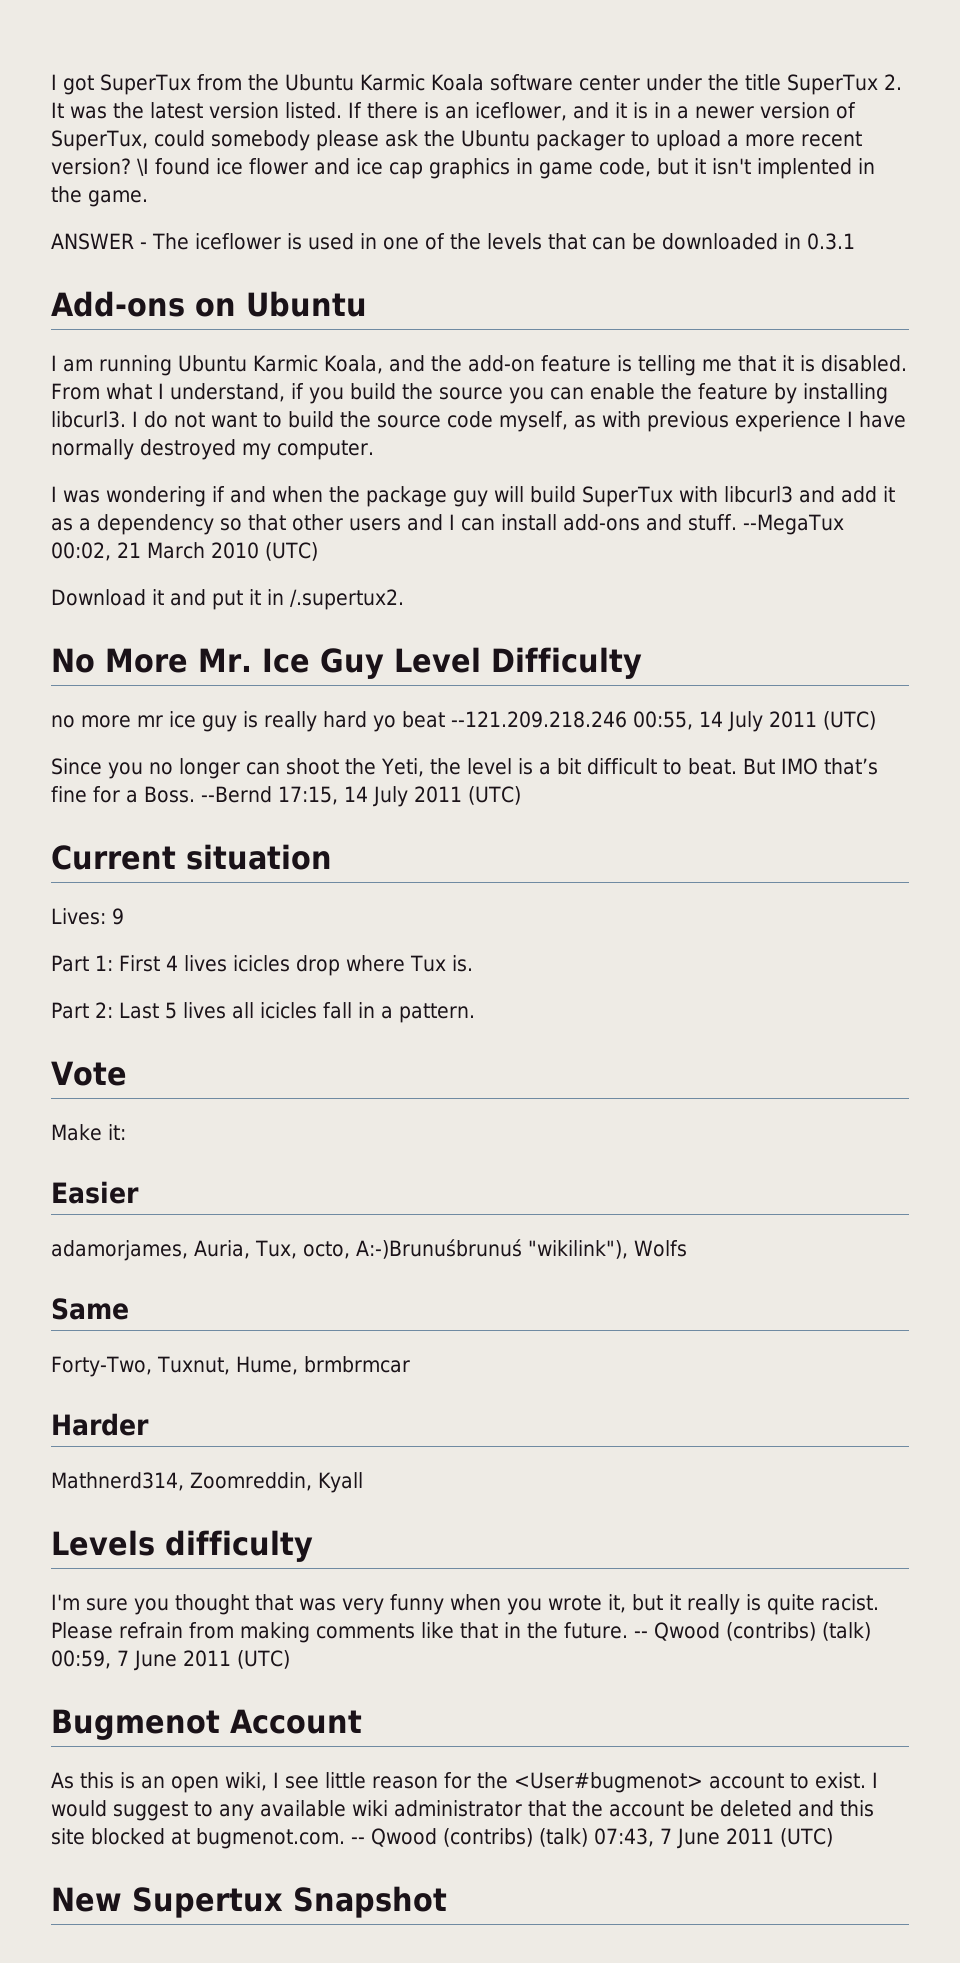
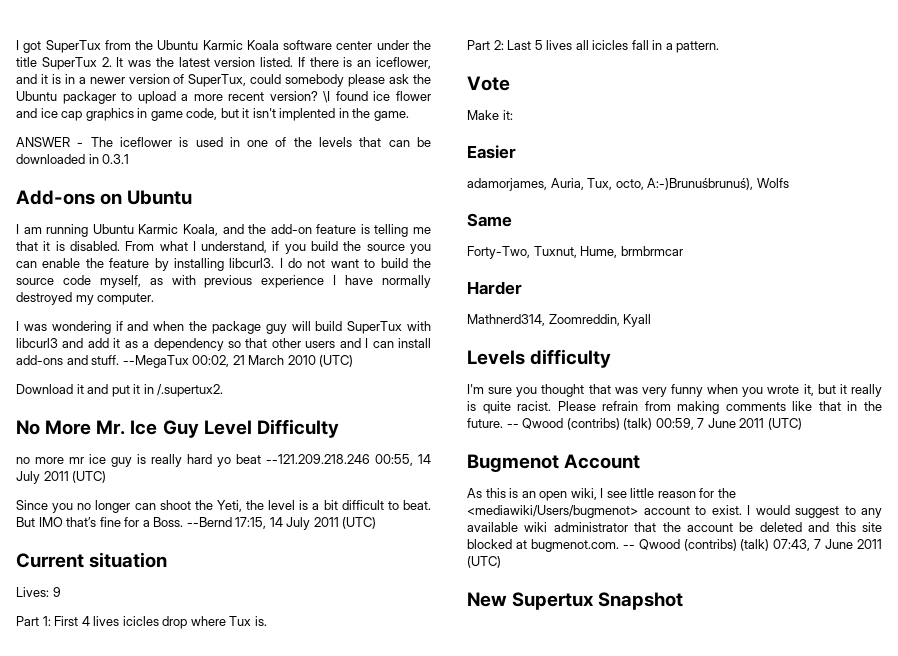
- adamorjames, Auria, Tux, octo, A:-)Brunuśbrunuś "wikilink"), Wolfs
+ adamorjames, Auria, Tux, octo, A:-)Brunuśbrunuś), Wolfs
- As this is an open wiki, I see little reason for the <User#bugmenot> account to exist.
+ As this is an open wiki, I see little reason for the <mediawiki/Users/bugmenot> account to exist.

